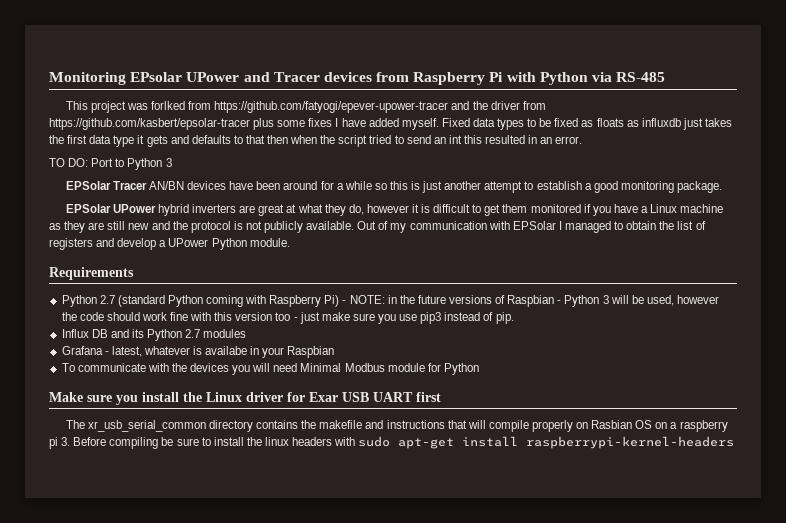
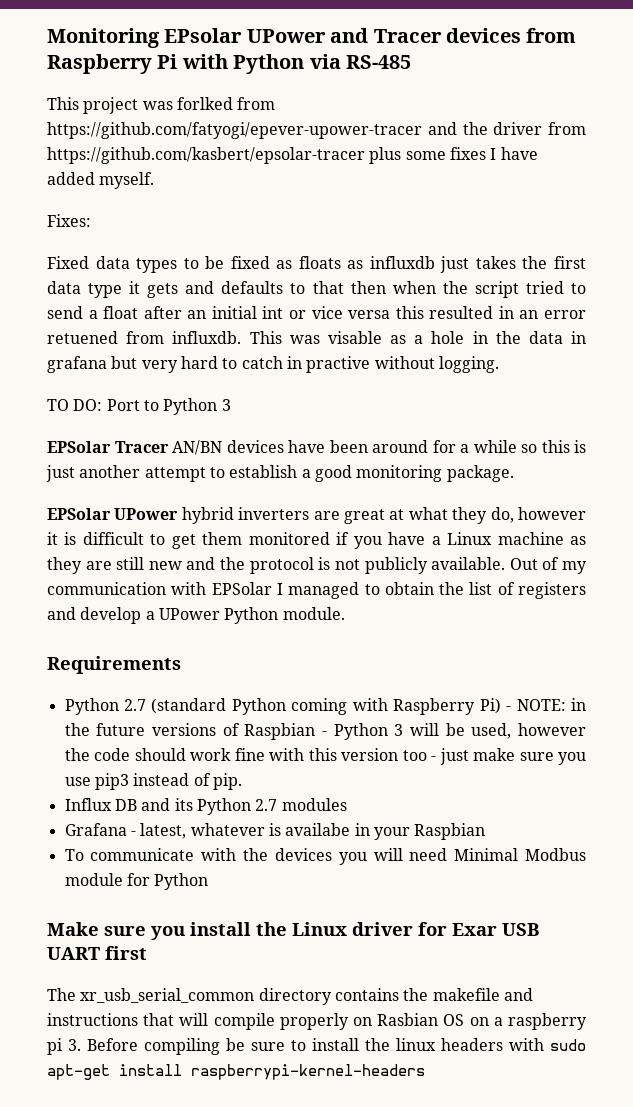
- This project was forlked from https://github.com/fatyogi/epever-upower-tracer and the driver from https://github.com/kasbert/epsolar-tracer plus some fixes I have added myself. Fixed data types to be fixed as floats as influxdb just takes the first data type it gets and defaults to that then when the script tried to send an int this resulted in an error.
+ This project was forlked from https://github.com/fatyogi/epever-upower-tracer and the driver from https://github.com/kasbert/epsolar-tracer plus some fixes I have added myself.
+ Fixes:
+ Fixed data types to be fixed as floats as influxdb just takes the first data type it gets and defaults to that then when the script tried to send a float after an initial int or vice versa this resulted in an error retuened from influxdb. This was visable as a hole in the data in grafana but very hard to catch in practive without logging.

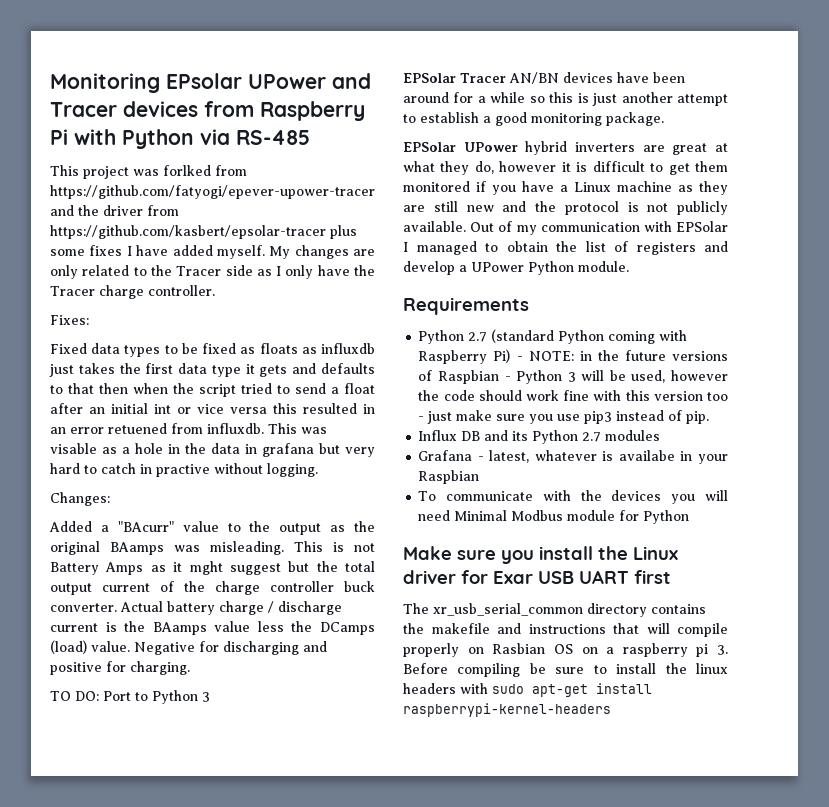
+ My changes are only related to the Tracer side as I only have the Tracer charge controller.
+ Changes:
+ Added a "BAcurr" value to the output as the original BAamps was misleading. This is not Battery Amps as it mght suggest but the total output current of the charge controller buck converter. Actual battery charge / discharge current is the BAamps value less the DCamps (load) value. Negative for discharging and positive for charging.

